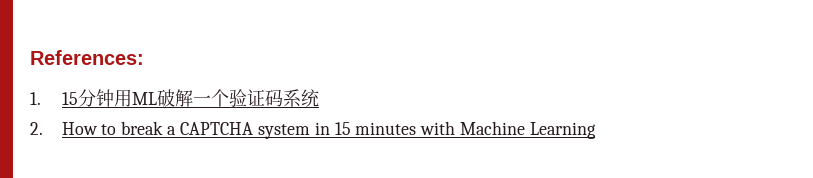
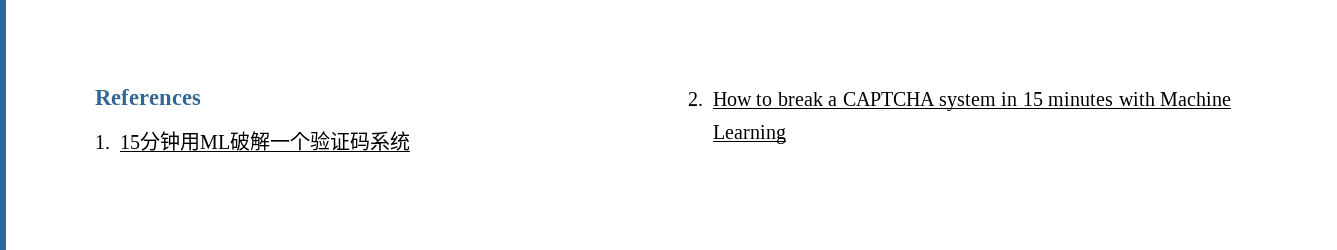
- References:
+ References

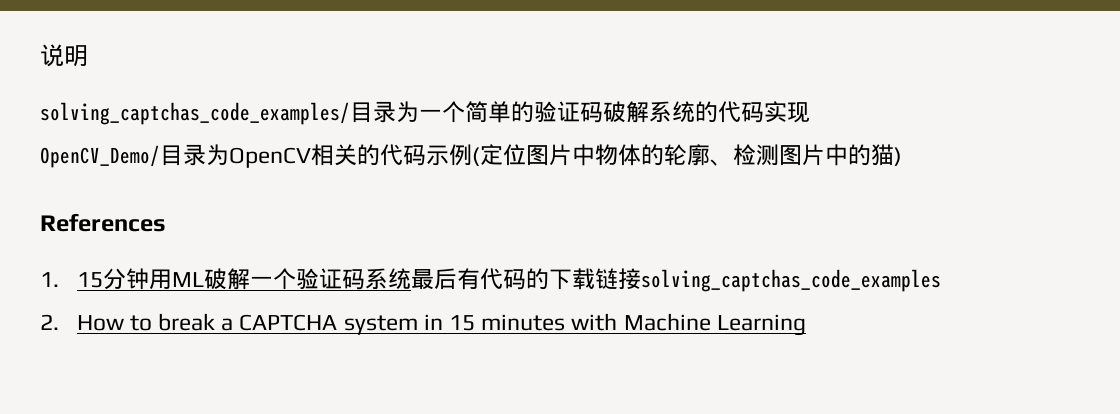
+ 说明
+ solving_captchas_code_examples/目录为一个简单的验证码破解系统的代码实现
+ OpenCV_Demo/目录为OpenCV相关的代码示例(定位图片中物体的轮廓、检测图片中的猫)
- 1. 15分钟用ML破解一个验证码系统
+ 1. 15分钟用ML破解一个验证码系统最后有代码的下载链接solving_captchas_code_examples

